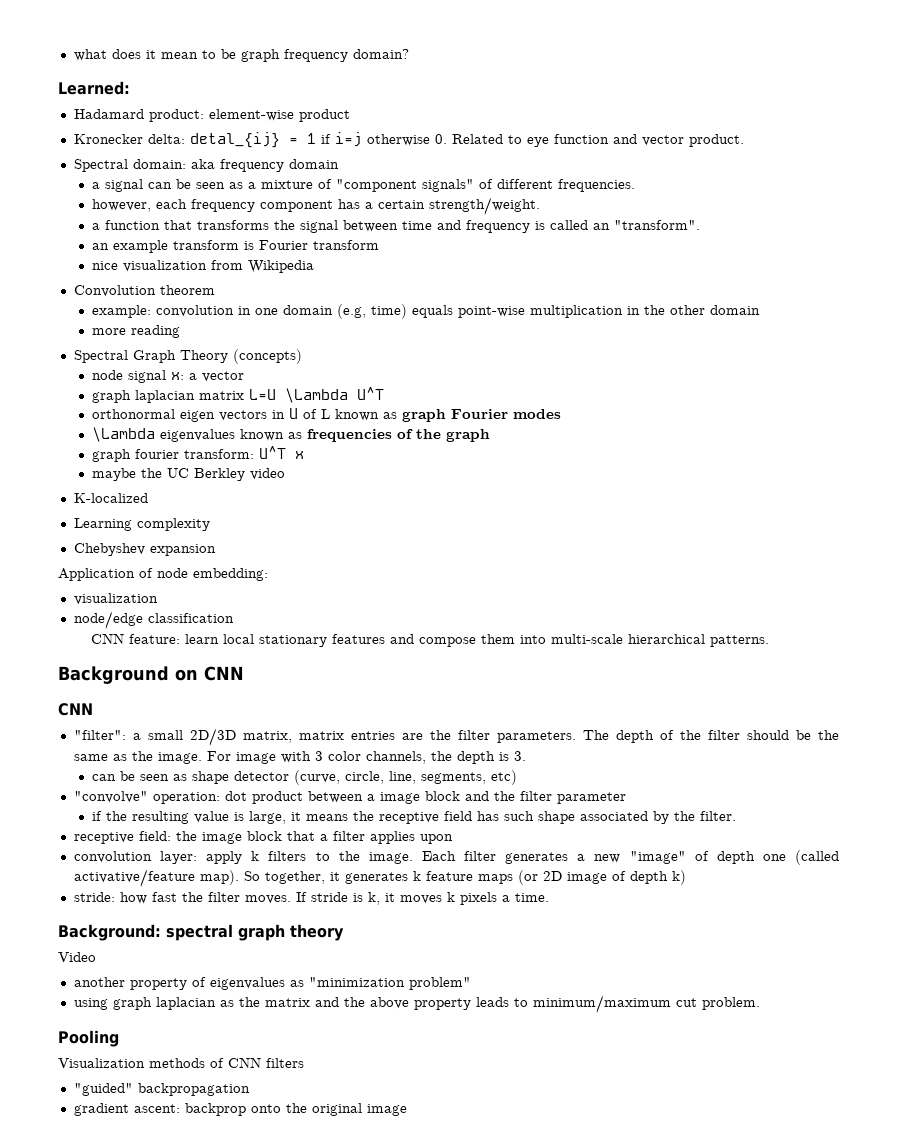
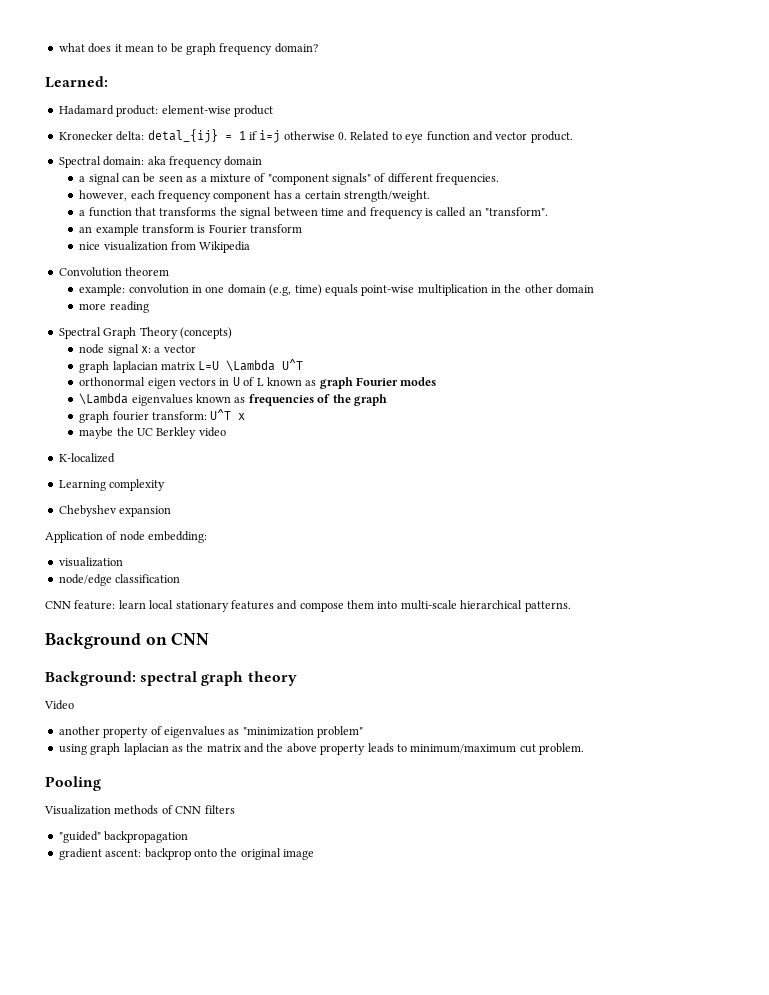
  Background on CNN
- CNN
- "filter": a small 2D/3D matrix, matrix entries are the filter parameters. The depth of the filter should be the same as the image. For image with 3 color channels, the depth is 3.
- can be seen as shape detector (curve, circle, line, segments, etc)
- "convolve" operation: dot product between a image block and the filter parameter
- if the resulting value is large, it means the receptive field has such shape associated by the filter.
- receptive field: the image block that a filter applies upon
- convolution layer: apply k filters to the image. Each filter generates a new "image" of depth one (called activative/feature map). So together, it generates k feature maps (or 2D image of depth k)
- stride: how fast the filter moves. If stride is k, it moves k pixels a time.

